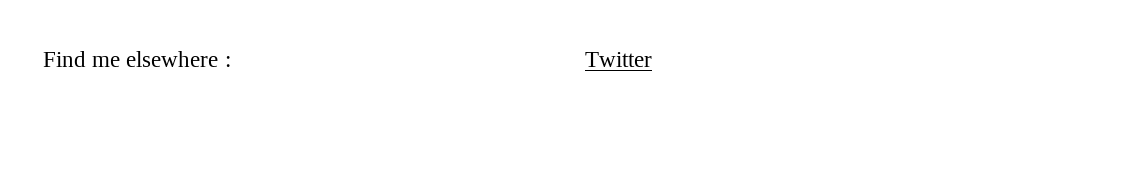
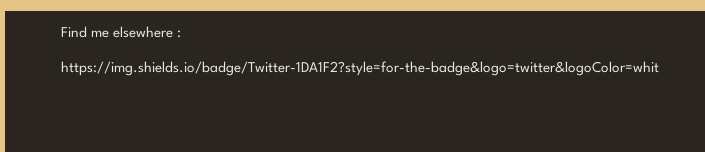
- Twitter
+ https://img.shields.io/badge/Twitter-1DA1F2?style=for-the-badge&logo=twitter&logoColor=whit

